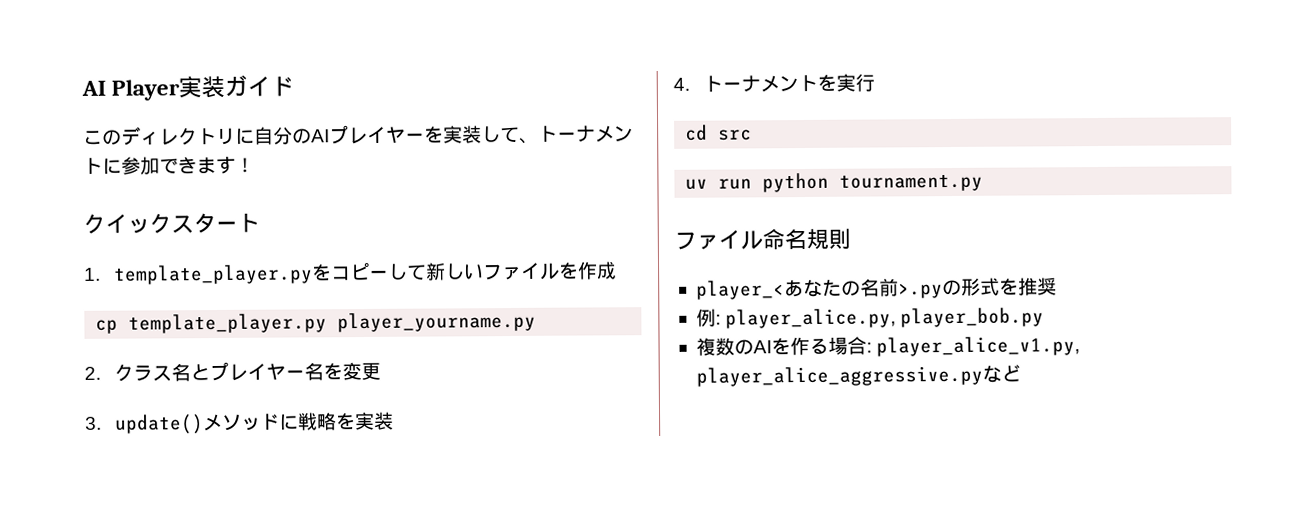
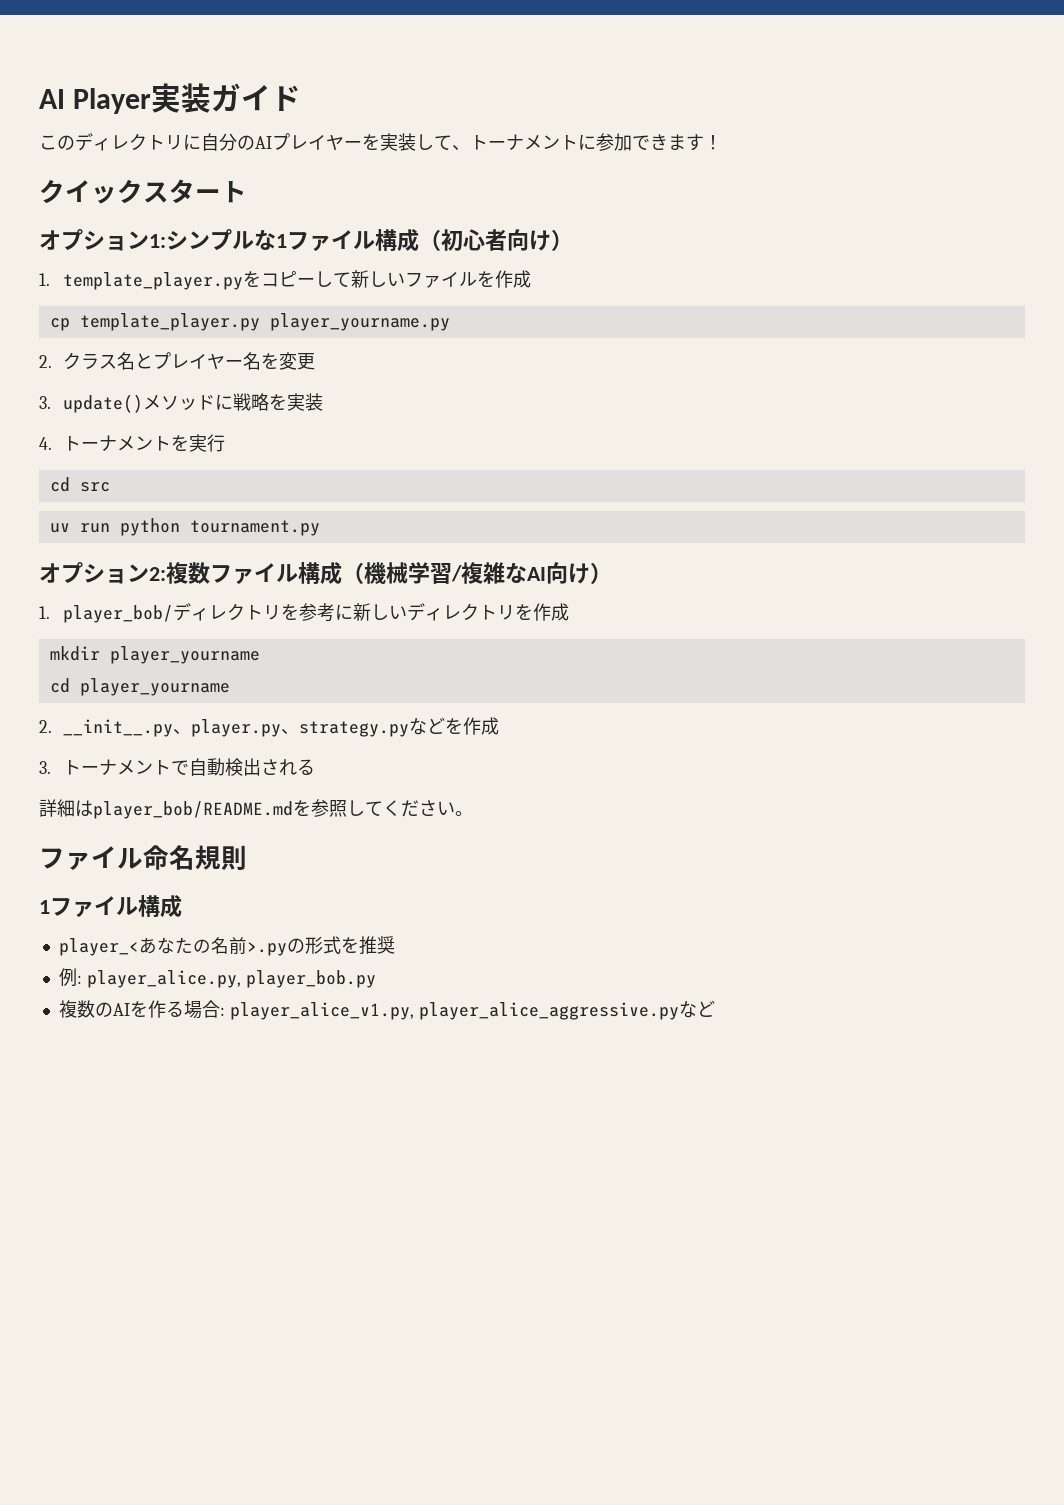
+ オプション1:シンプルな1ファイル構成（初心者向け）
+ オプション2:複数ファイル構成（機械学習/複雑なAI向け）
+ 1. player_bob/ディレクトリを参考に新しいディレクトリを作成
+ mkdir player_yourname
+ cd player_yourname
+ 2. __init__.py、player.py、strategy.pyなどを作成
+ 3.トーナメントで自動検出される
+ 詳細はplayer_bob/README.mdを参照してください。
  ファイル命名規則
+ 1ファイル構成

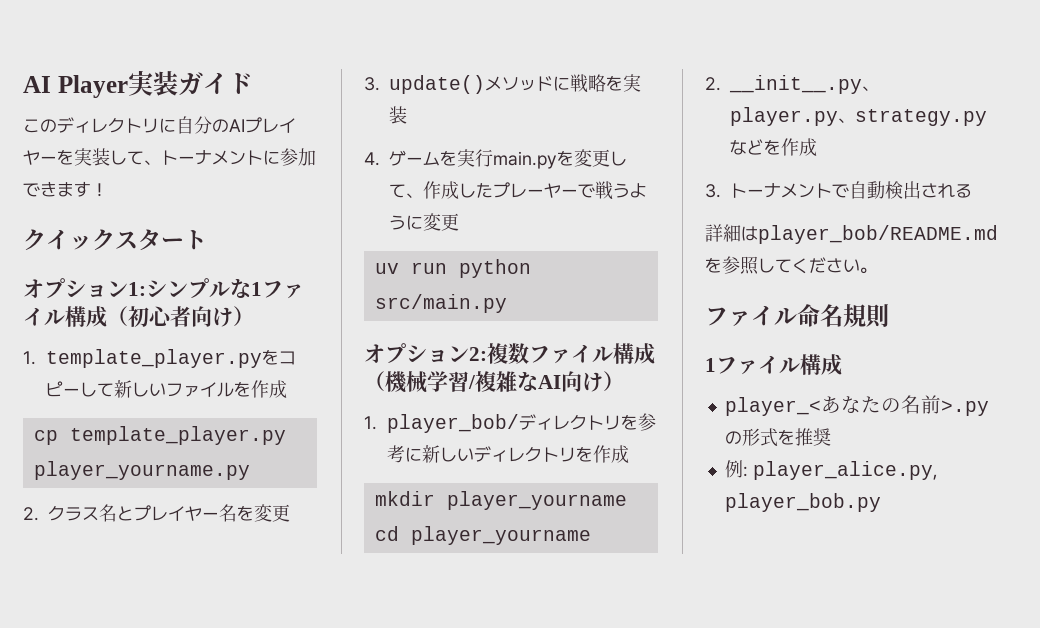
- 4.トーナメントを実行
- cd src
+ 4.ゲームを実行main.pyを変更して、作成したプレーヤーで戦うように変更
- uv run python tournament.py
+ uv run python src/main.py
- 複数のAIを作る場合: player_alice_v1.py, player_alice_aggressive.pyなど

